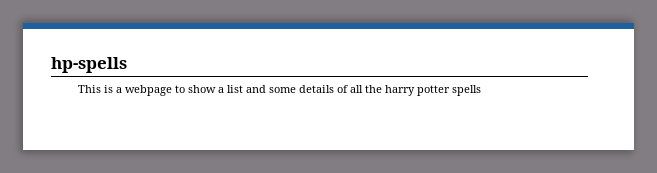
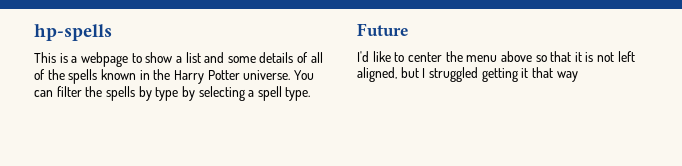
- This is a webpage to show a list and some details of all the harry potter spells
+ This is a webpage to show a list and some details of all of the spells known in the Harry Potter universe. You can filter the spells by type by selecting a spell type.
+ Future
+ I'd like to center the menu above so that it is not left aligned, but I struggled getting it that way

